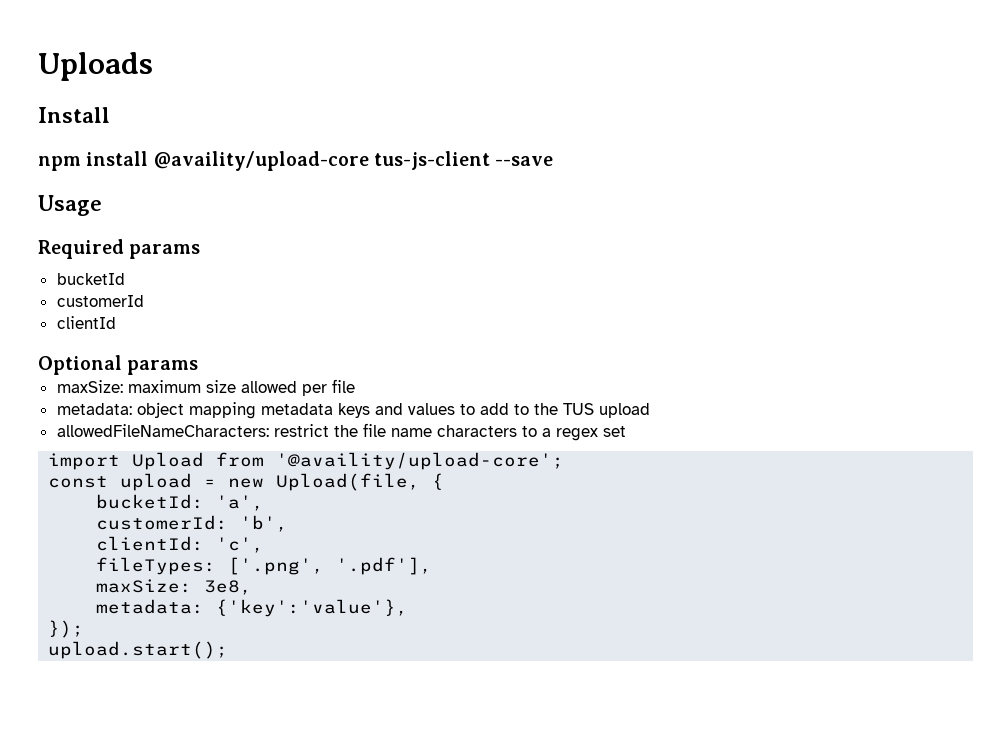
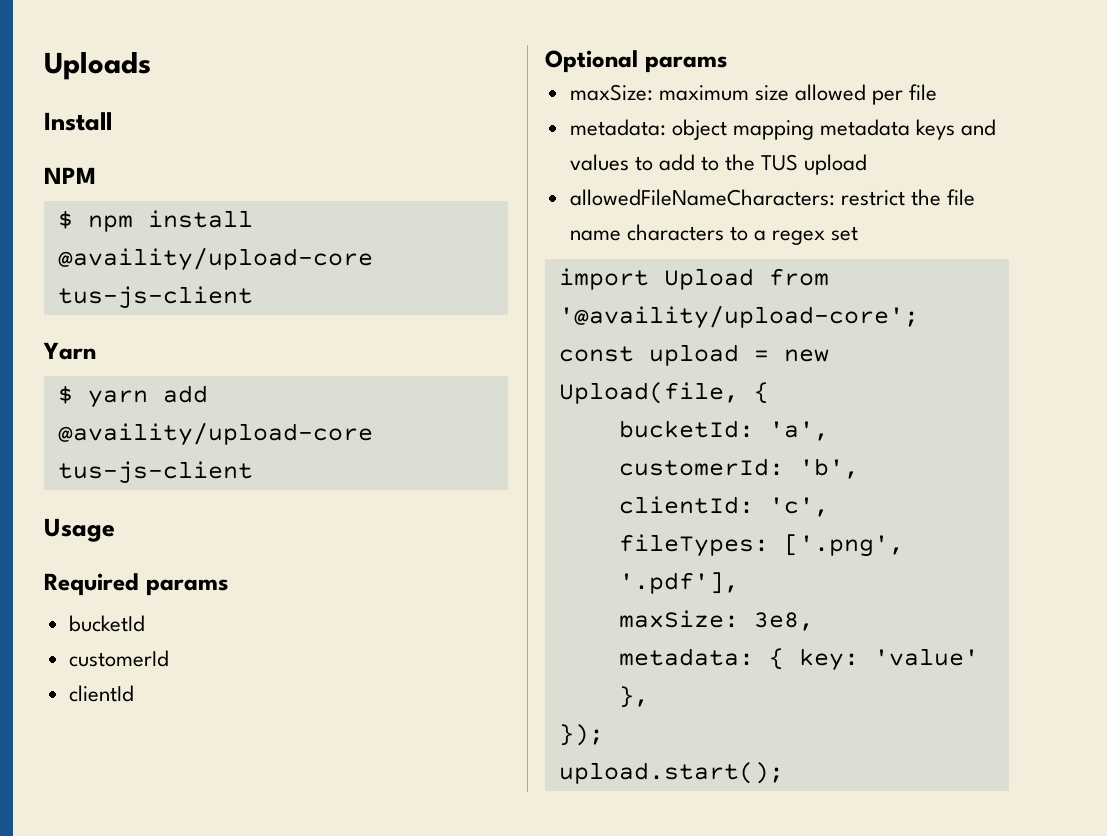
- npm install @availity/upload-core tus-js-client --save
+ NPM
+ $ npm install @availity/upload-core tus-js-client
+ Yarn
+ $ yarn add @availity/upload-core tus-js-client
- metadata: {'key':'value'},
+ metadata: { key: 'value' },

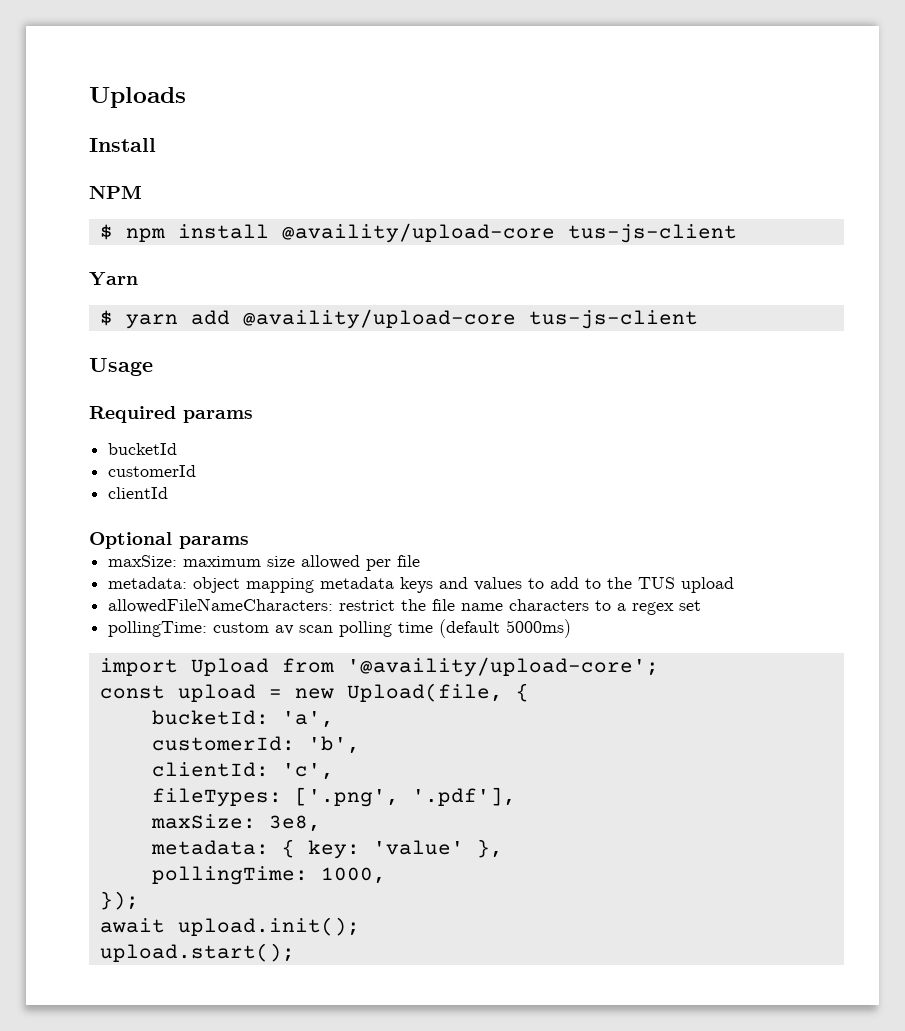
+ pollingTime: custom av scan polling time (default 5000ms)
+ pollingTime: 1000,
+ await upload.init();

